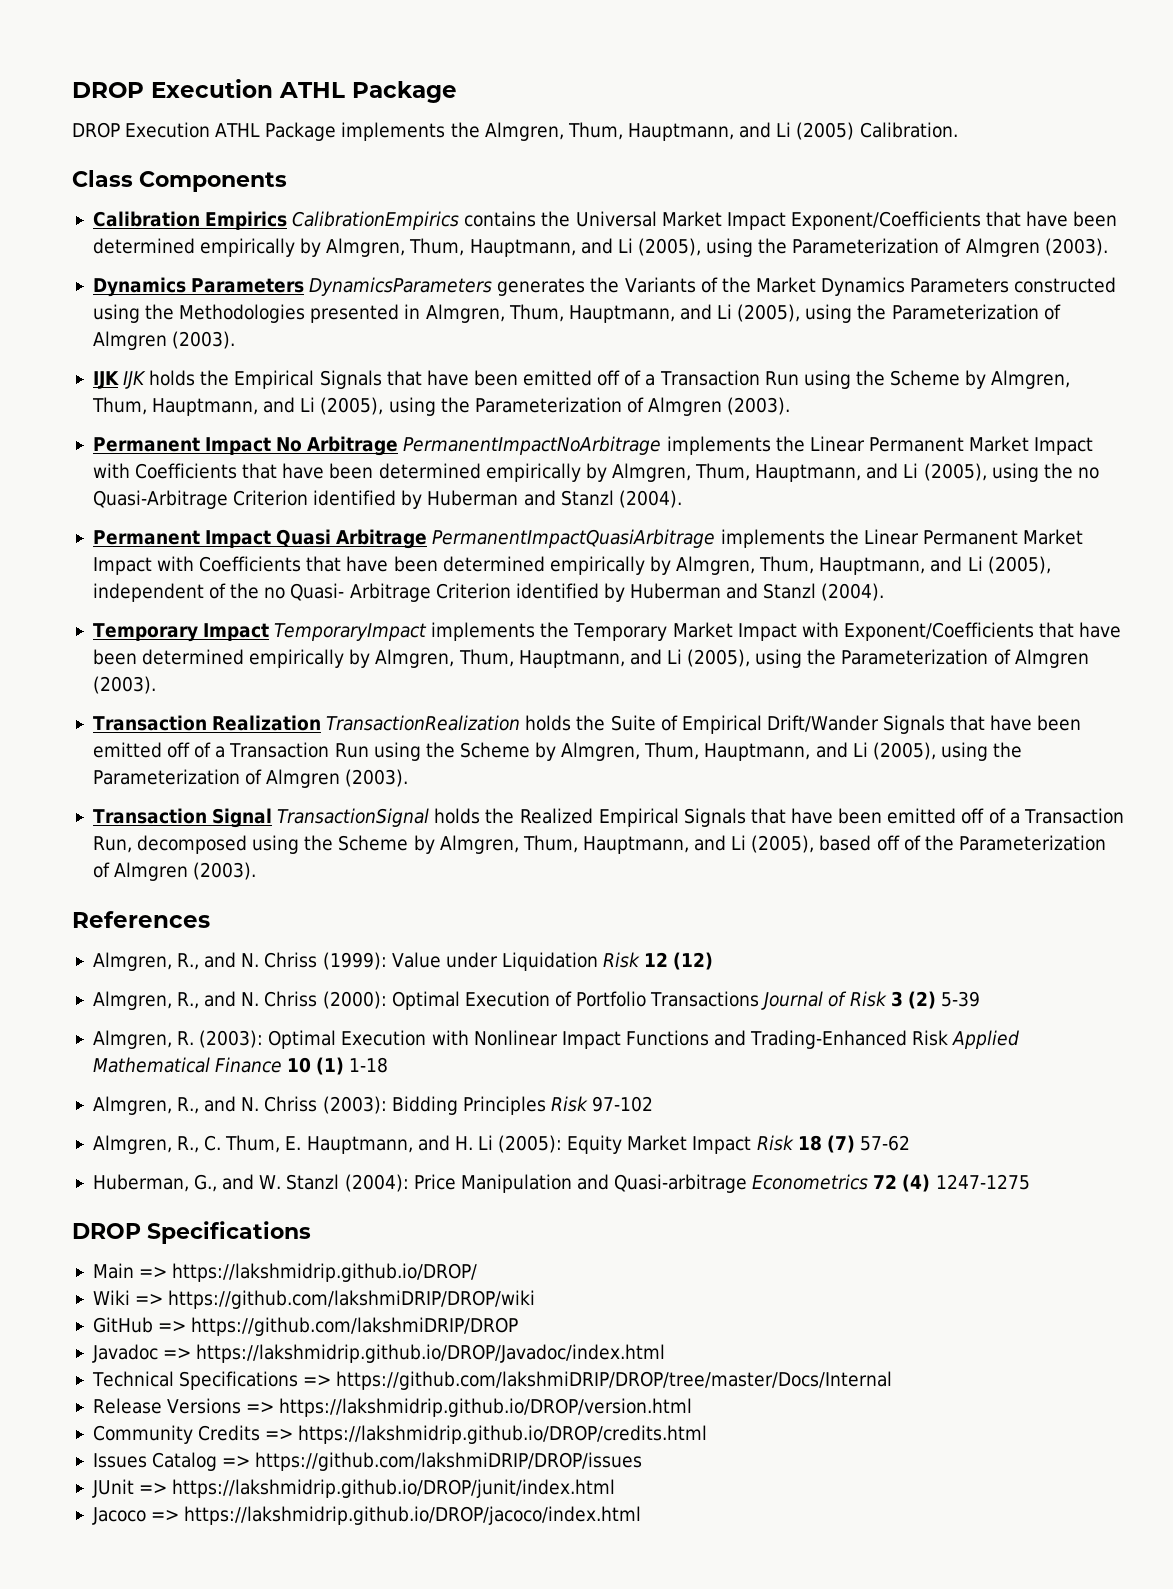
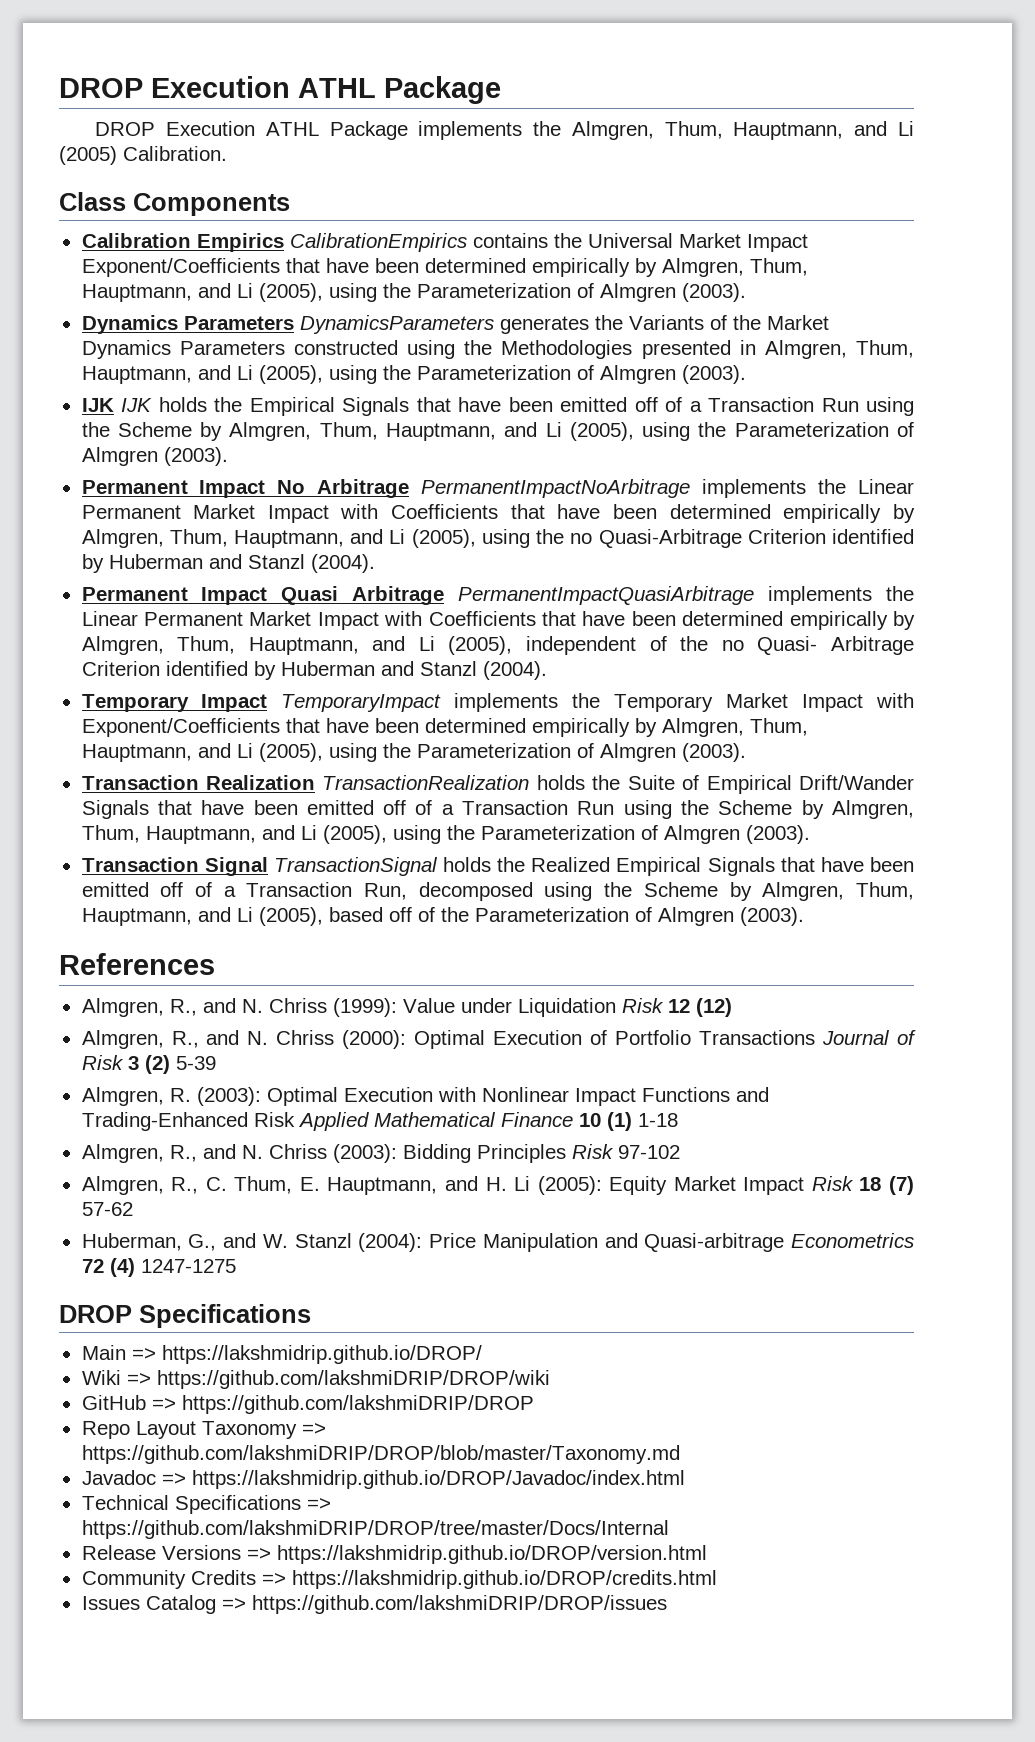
+ Repo Layout Taxonomy => https://github.com/lakshmiDRIP/DROP/blob/master/Taxonomy.md
- JUnit => https://lakshmidrip.github.io/DROP/junit/index.html
- Jacoco => https://lakshmidrip.github.io/DROP/jacoco/index.html

